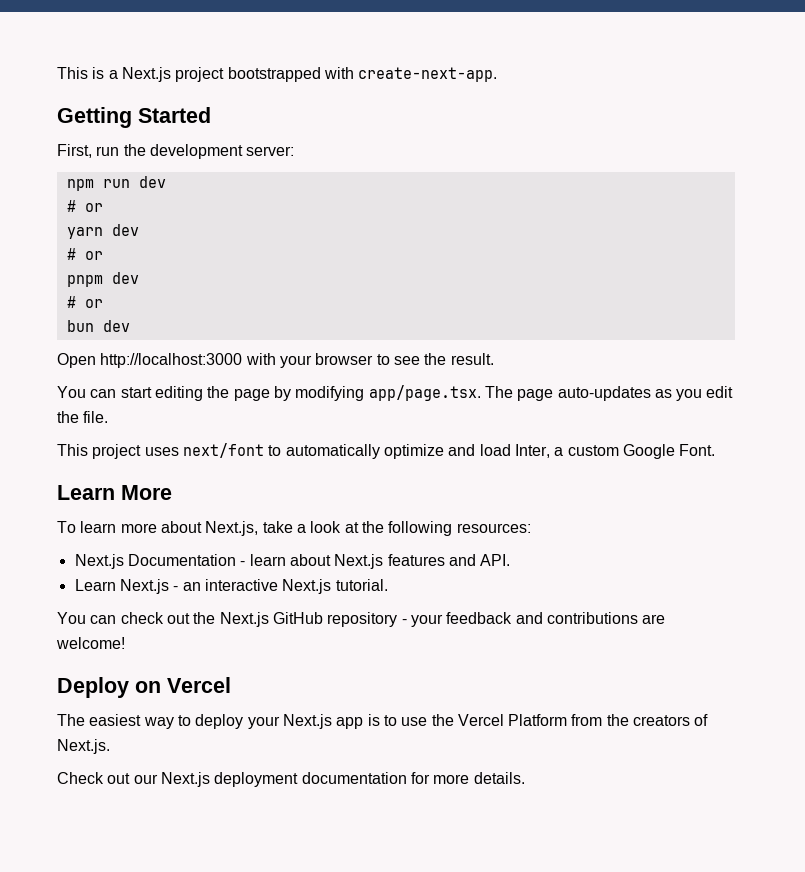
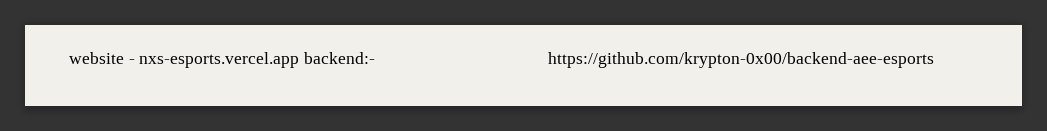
- This is a Next.js project bootstrapped with create-next-app.
- Getting Started
- First, run the development server:
- npm run dev
- # or
- yarn dev
- # or
- pnpm dev
- # or
- bun dev
- Open http://localhost:3000 with your browser to see the result.
- You can start editing the page by modifying app/page.tsx. The page auto-updates as you edit the file.
- This project uses next/font to automatically optimize and load Inter, a custom Google Font.
- Learn More
- To learn more about Next.js, take a look at the following resources:
- Next.js Documentation - learn about Next.js features and API.
- Learn Next.js - an interactive Next.js tutorial.
- You can check out the Next.js GitHub repository - your feedback and contributions are welcome!
- Deploy on Vercel
- The easiest way to deploy your Next.js app is to use the Vercel Platform from the creators of Next.js.
- Check out our Next.js deployment documentation for more details.
+ website - nxs-esports.vercel.app backend:- https://github.com/krypton-0x00/backend-aee-esports

